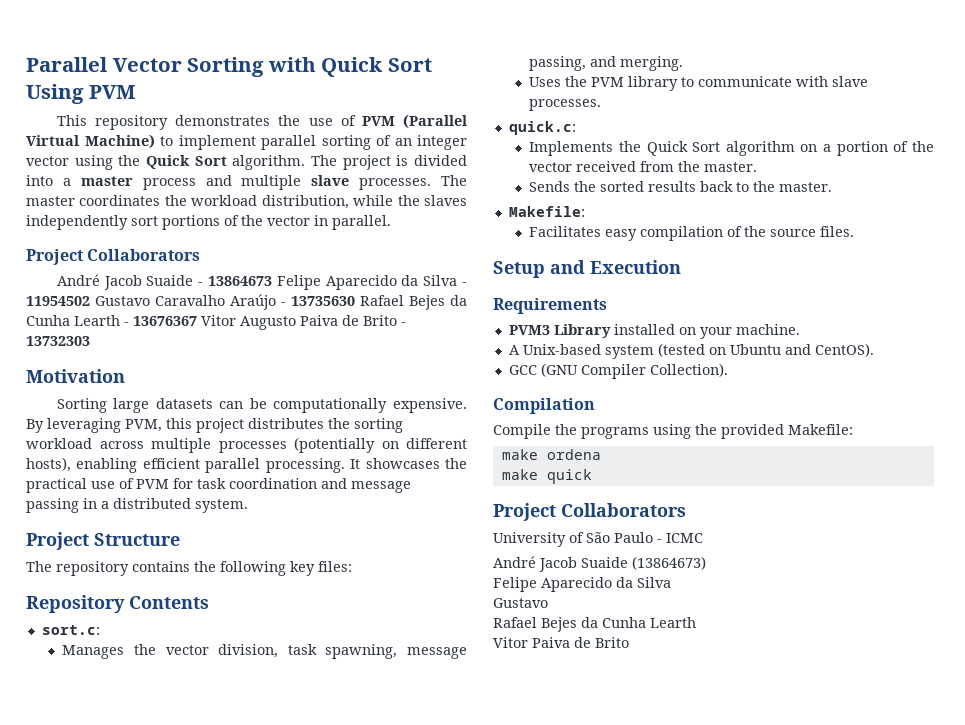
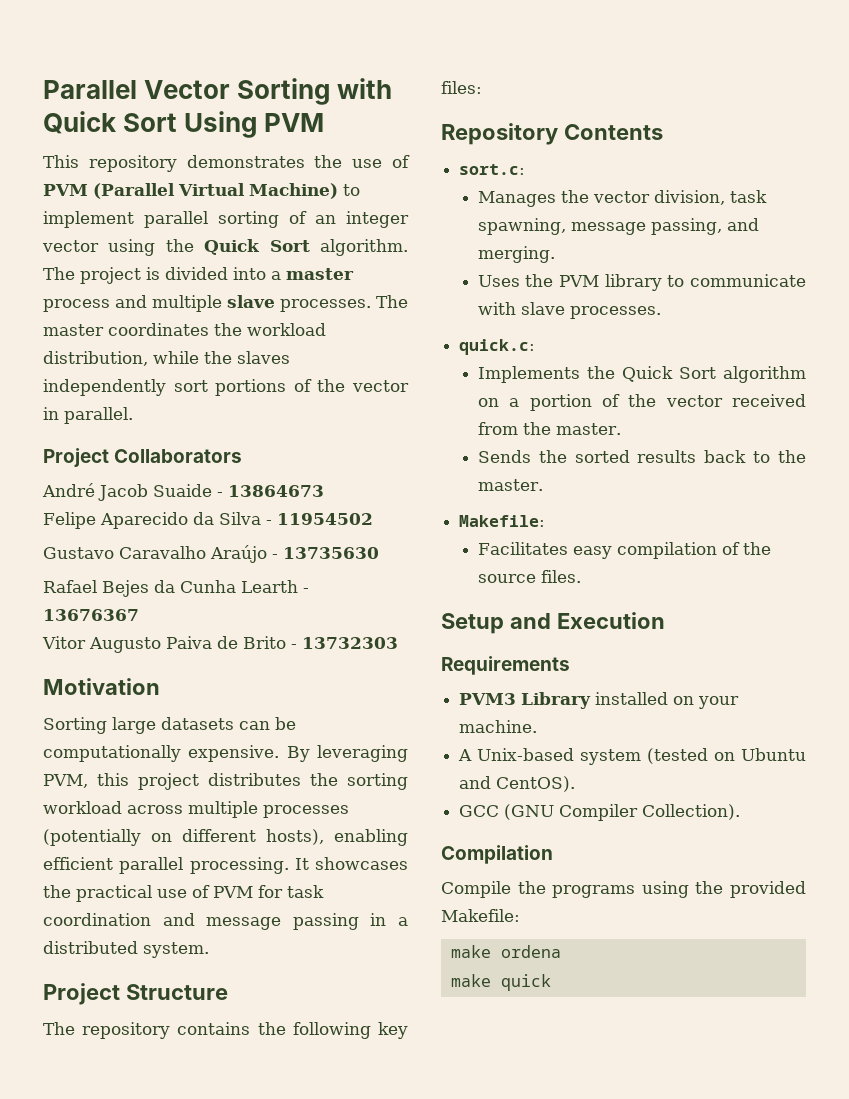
- André Jacob Suaide - 13864673 Felipe Aparecido da Silva - 11954502 Gustavo Caravalho Araújo - 13735630 Rafael Bejes da Cunha Learth - 13676367 Vitor Augusto Paiva de Brito - 13732303
+ André Jacob Suaide - 13864673
+ Felipe Aparecido da Silva - 11954502
+ Gustavo Caravalho Araújo - 13735630
+ Rafael Bejes da Cunha Learth - 13676367
+ Vitor Augusto Paiva de Brito - 13732303
  make quick
- Project Collaborators
- University of São Paulo - ICMC
- André Jacob Suaide (13864673)
- Felipe Aparecido da Silva
- Gustavo
- Rafael Bejes da Cunha Learth
- Vitor Paiva de Brito

